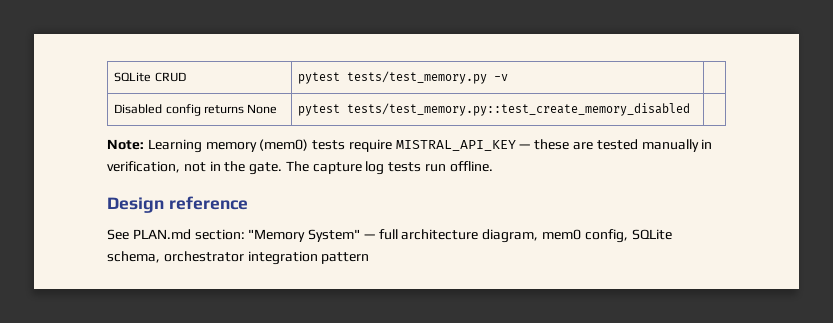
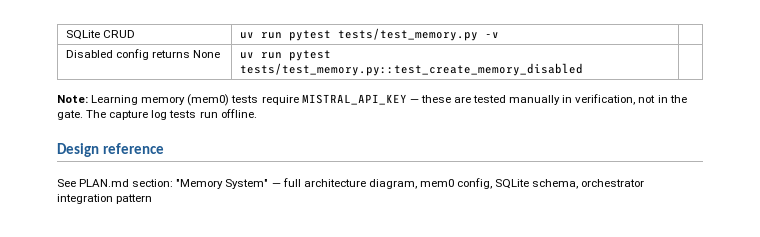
- SQLite CRUD | pytest tests/test_memory.py -v |
+ SQLite CRUD | uv run pytest tests/test_memory.py -v |
- Disabled config returns None | pytest tests/test_memory.py::test_create_memory_disabled |
+ Disabled config returns None | uv run pytest tests/test_memory.py::test_create_memory_disabled |

